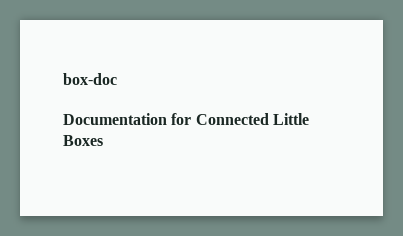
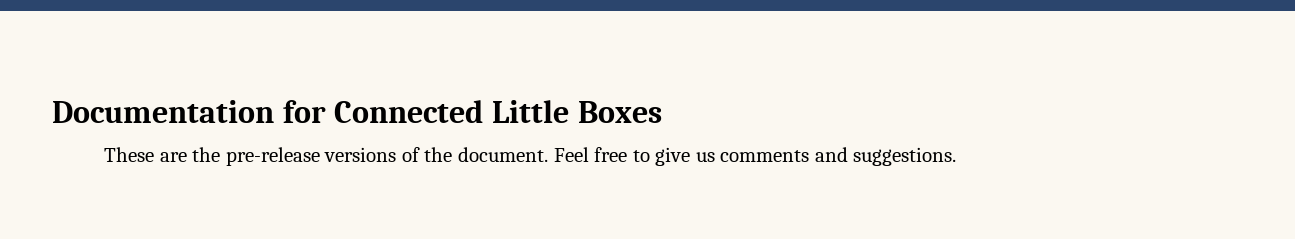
- box-doc
+ These are the pre-release versions of the document. Feel free to give us comments and suggestions.

